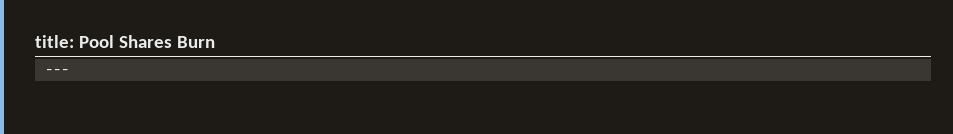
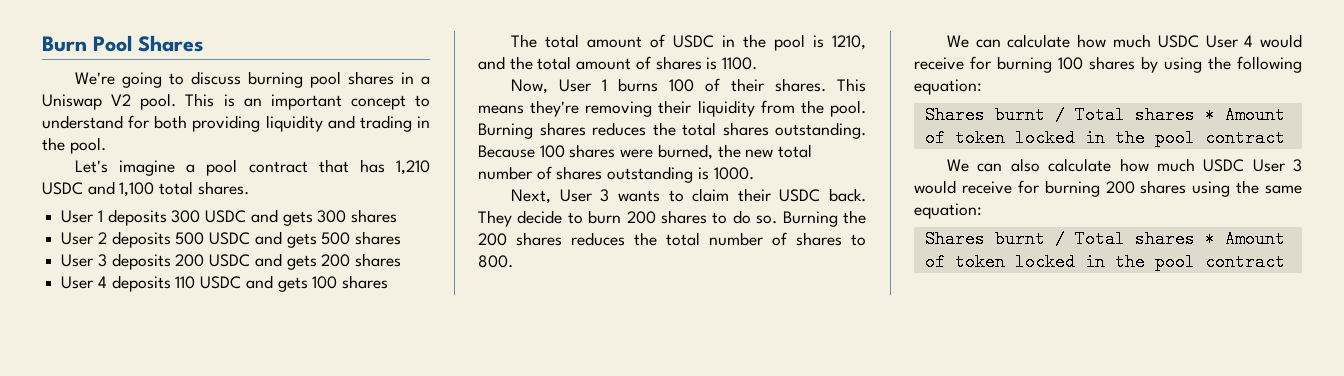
- title: Pool Shares Burn
- ---
+ Burn Pool Shares
+ We're going to discuss burning pool shares in a Uniswap V2 pool. This is an important concept to understand for both providing liquidity and trading in the pool.
+ Let's imagine a pool contract that has 1,210 USDC and 1,100 total shares.
+ User 1 deposits 300 USDC and gets 300 shares
+ User 2 deposits 500 USDC and gets 500 shares
+ User 3 deposits 200 USDC and gets 200 shares
+ User 4 deposits 110 USDC and gets 100 shares
+ The total amount of USDC in the pool is 1210, and the total amount of shares is 1100.
+ Now, User 1 burns 100 of their shares. This means they're removing their liquidity from the pool. Burning shares reduces the total shares outstanding. Because 100 shares were burned, the new total number of shares outstanding is 1000.
+ Next, User 3 wants to claim their USDC back. They decide to burn 200 shares to do so. Burning the 200 shares reduces the total number of shares to 800.
+ We can calculate how much USDC User 4 would receive for burning 100 shares by using the following equation:
+ Shares burnt / Total shares * Amount of token locked in the pool contract
+ We can also calculate how much USDC User 3 would receive for burning 200 shares using the same equation:
+ Shares burnt / Total shares * Amount of token locked in the pool contract

